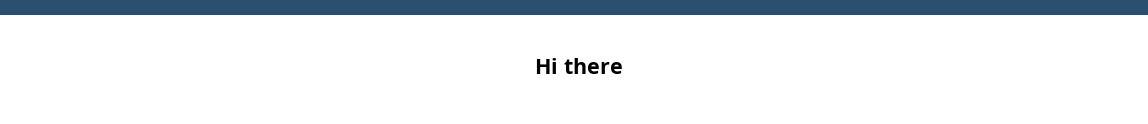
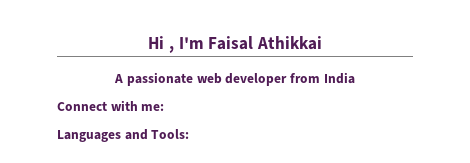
- Hi there
+ Hi , I'm Faisal Athikkai
+ A passionate web developer from India
+ Connect with me:
+ Languages and Tools:

